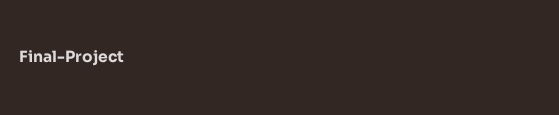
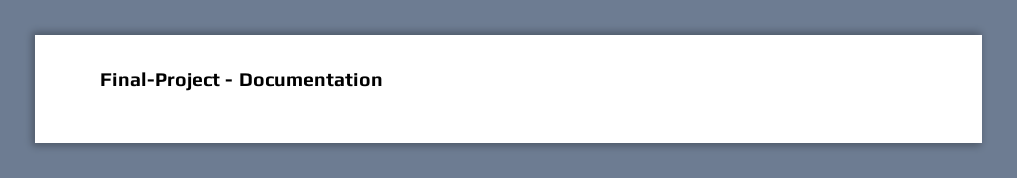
- Final-Project
+ Final-Project - Documentation

